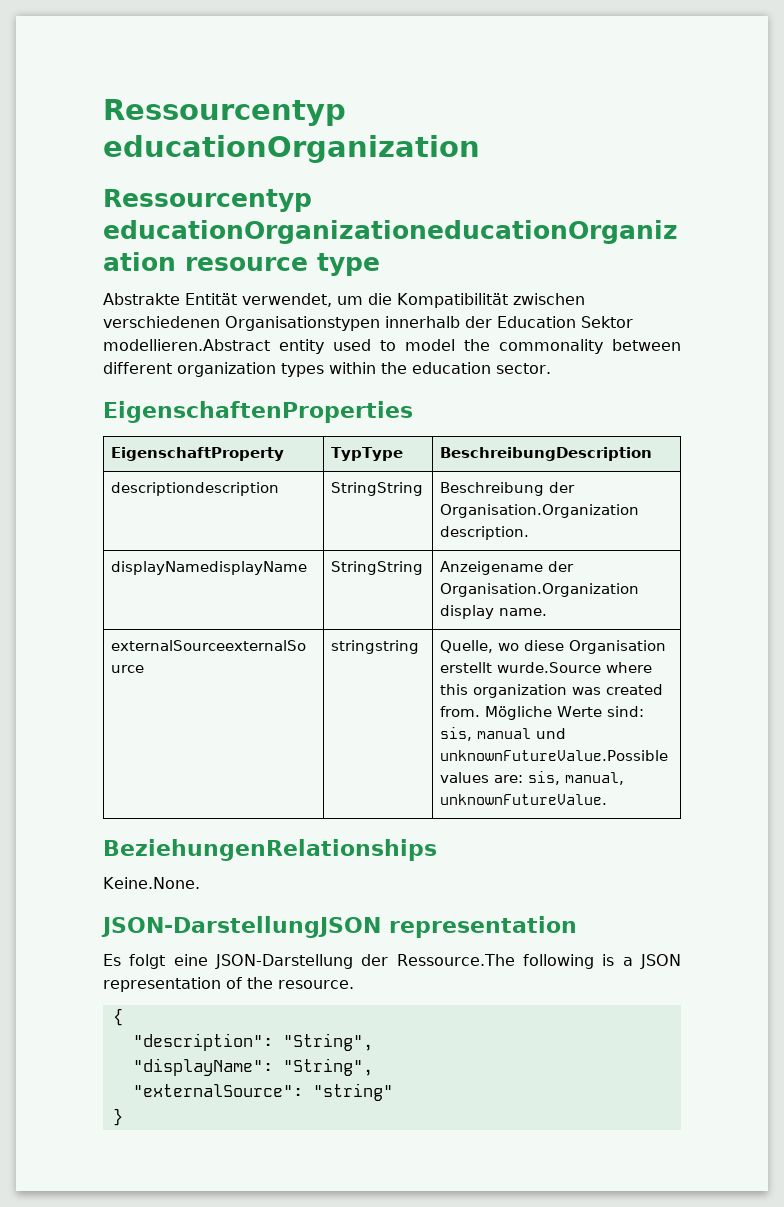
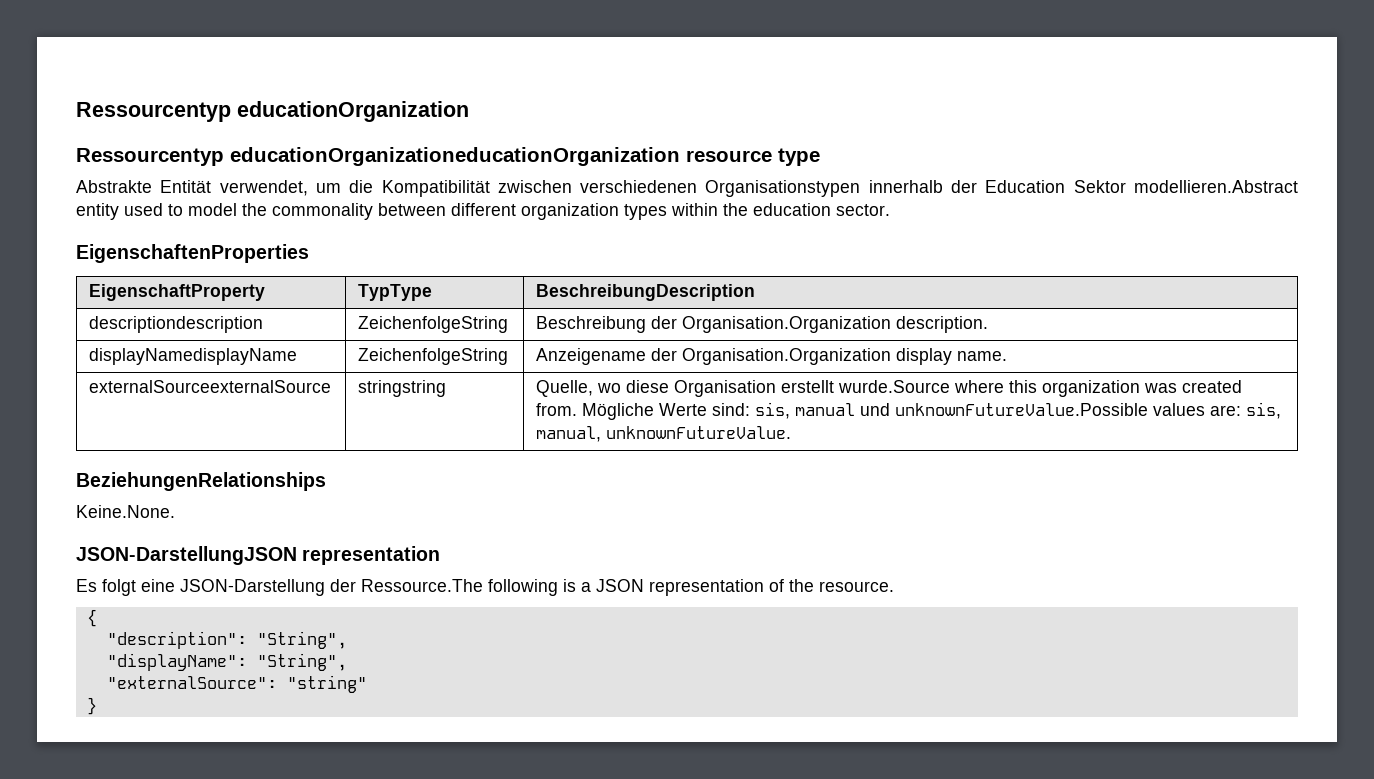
- descriptiondescription | StringString | Beschreibung der Organisation.Organization description.
+ descriptiondescription | ZeichenfolgeString | Beschreibung der Organisation.Organization description.
- displayNamedisplayName | StringString | Anzeigename der Organisation.Organization display name.
+ displayNamedisplayName | ZeichenfolgeString | Anzeigename der Organisation.Organization display name.

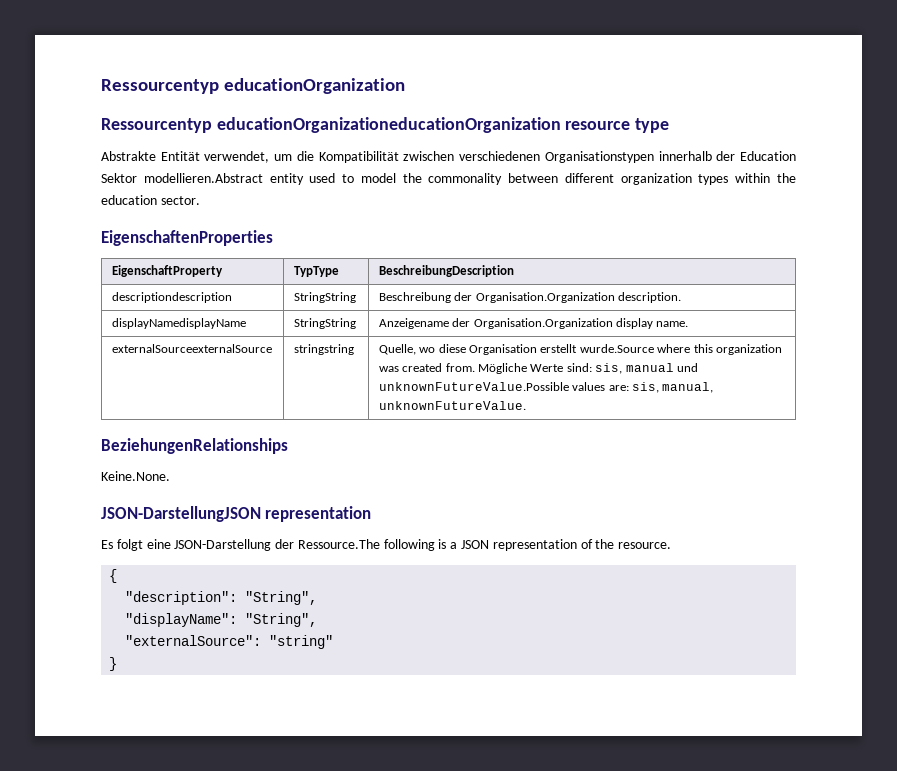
- descriptiondescription | ZeichenfolgeString | Beschreibung der Organisation.Organization description.
+ descriptiondescription | StringString | Beschreibung der Organisation.Organization description.
- displayNamedisplayName | ZeichenfolgeString | Anzeigename der Organisation.Organization display name.
+ displayNamedisplayName | StringString | Anzeigename der Organisation.Organization display name.

